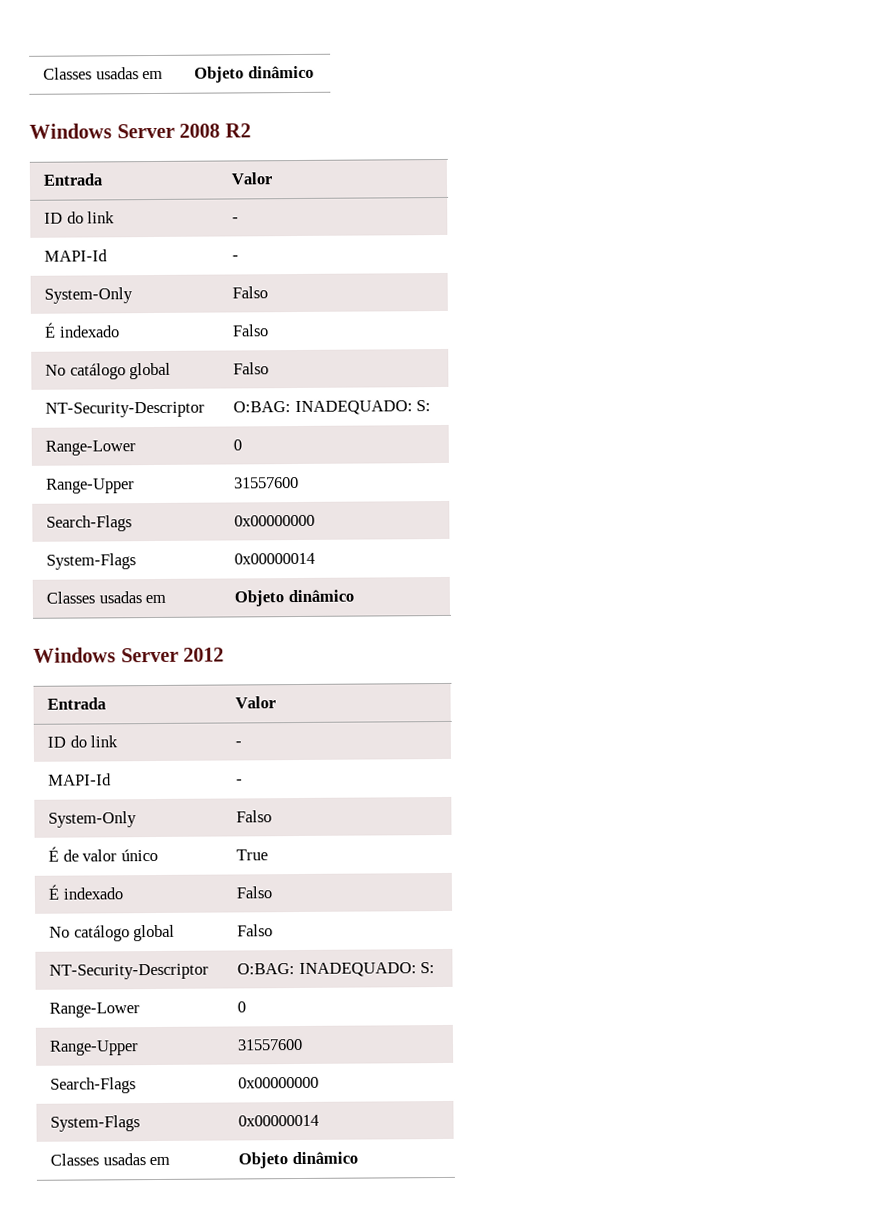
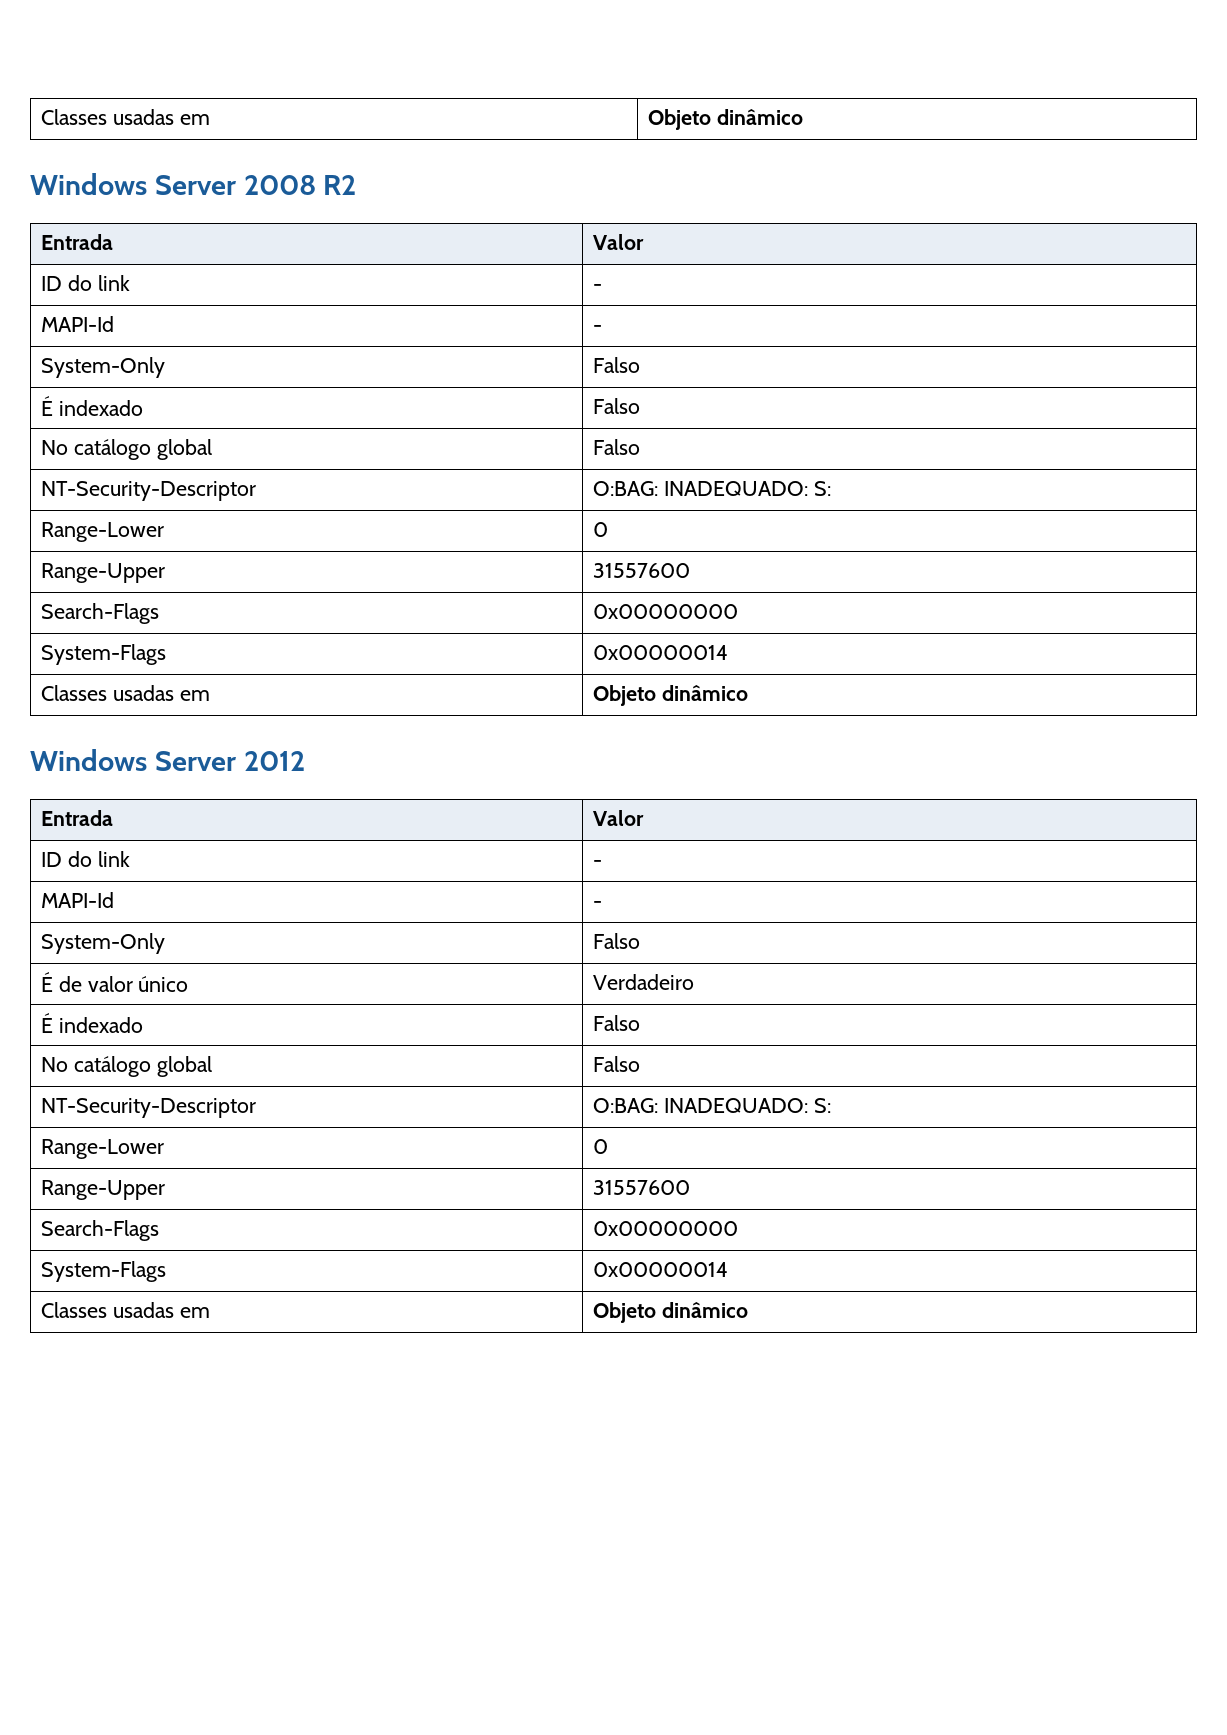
- É de valor único | True
+ É de valor único | Verdadeiro

